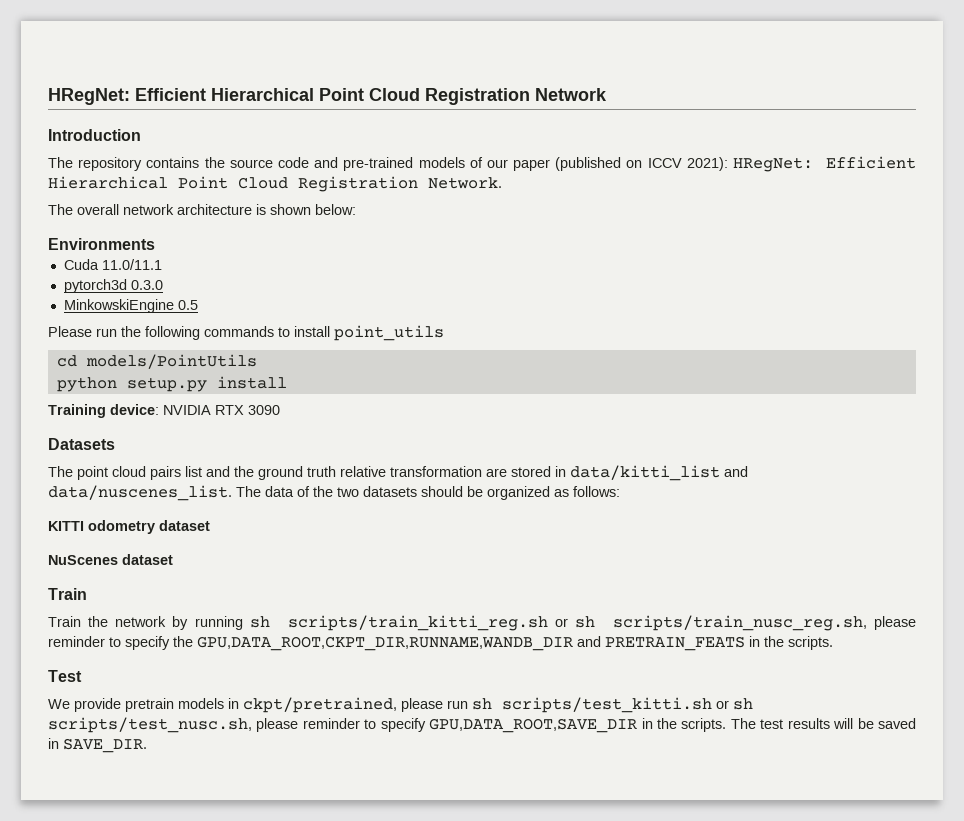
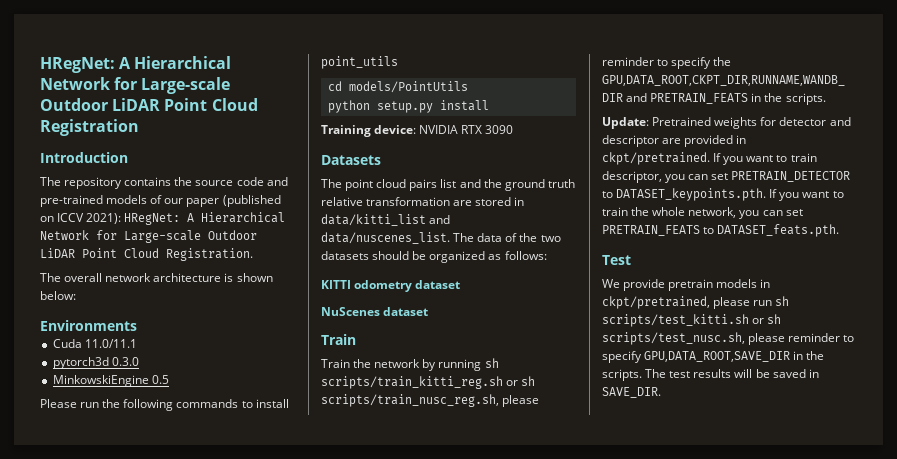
- HRegNet: Efficient Hierarchical Point Cloud Registration Network
+ HRegNet: A Hierarchical Network for Large-scale Outdoor LiDAR Point Cloud Registration
- The repository contains the source code and pre-trained models of our paper (published on ICCV 2021): HRegNet: Efficient Hierarchical Point Cloud Registration Network.
+ The repository contains the source code and pre-trained models of our paper (published on ICCV 2021): HRegNet: A Hierarchical Network for Large-scale Outdoor LiDAR Point Cloud Registration.
+ Update: Pretrained weights for detector and descriptor are provided in ckpt/pretrained. If you want to train descriptor, you can set PRETRAIN_DETECTOR to DATASET_keypoints.pth. If you want to train the whole network, you can set PRETRAIN_FEATS to DATASET_feats.pth.

